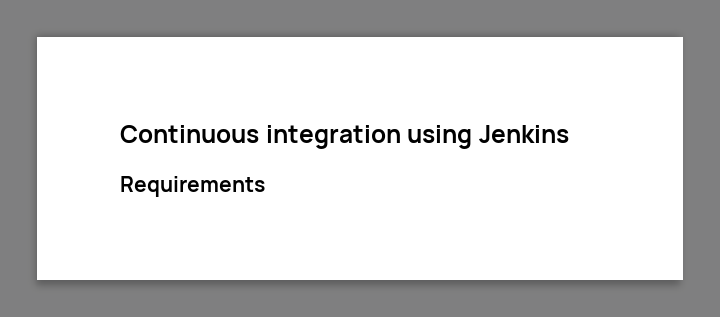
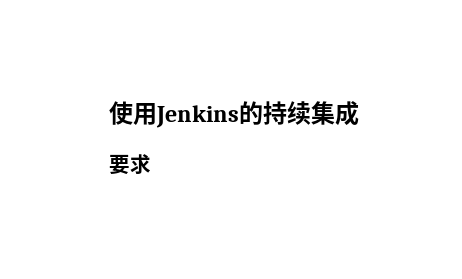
- Continuous integration using Jenkins
- Requirements
+ 使用Jenkins的持续集成
+ 要求

